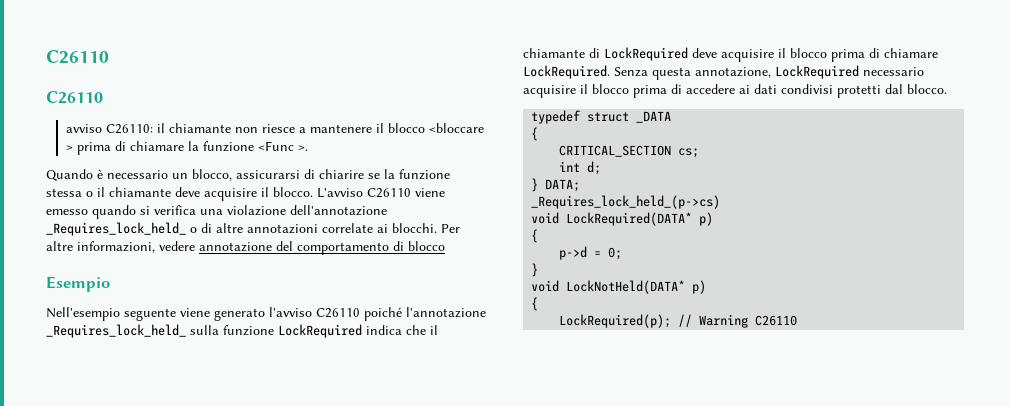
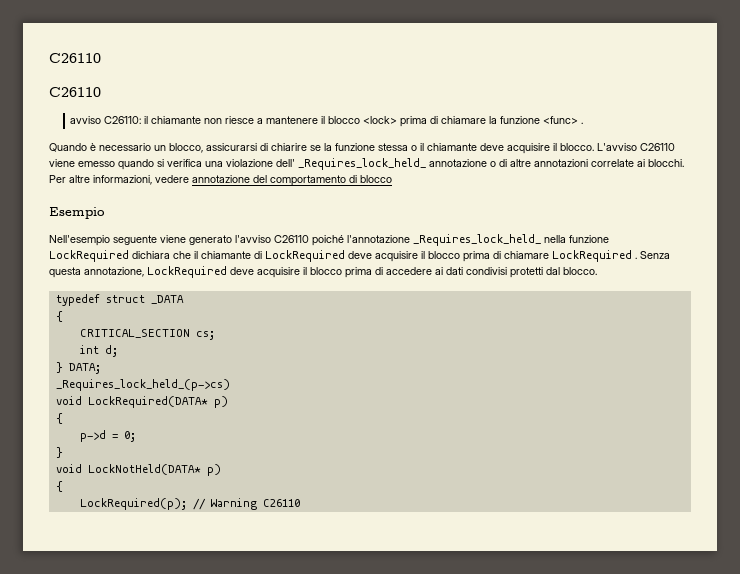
- avviso C26110: il chiamante non riesce a mantenere il blocco <bloccare > prima di chiamare la funzione <Func >.
+ avviso C26110: il chiamante non riesce a mantenere il blocco <lock> prima di chiamare la funzione <func> .
- L'avviso C26110 viene emesso quando si verifica una violazione dell'annotazione _Requires_lock_held_ o di altre annotazioni correlate ai blocchi.
+ L'avviso C26110 viene emesso quando si verifica una violazione dell' _Requires_lock_held_ annotazione o di altre annotazioni correlate ai blocchi.
- Nell'esempio seguente viene generato l'avviso C26110 poiché l'annotazione _Requires_lock_held_ sulla funzione LockRequired indica che il chiamante di LockRequired deve acquisire il blocco prima di chiamare LockRequired.
+ Nell'esempio seguente viene generato l'avviso C26110 poiché l'annotazione _Requires_lock_held_ nella funzione LockRequired dichiara che il chiamante di LockRequired deve acquisire il blocco prima di chiamare LockRequired .
- Senza questa annotazione, LockRequired necessario acquisire il blocco prima di accedere ai dati condivisi protetti dal blocco.
+ Senza questa annotazione, LockRequired deve acquisire il blocco prima di accedere ai dati condivisi protetti dal blocco.

